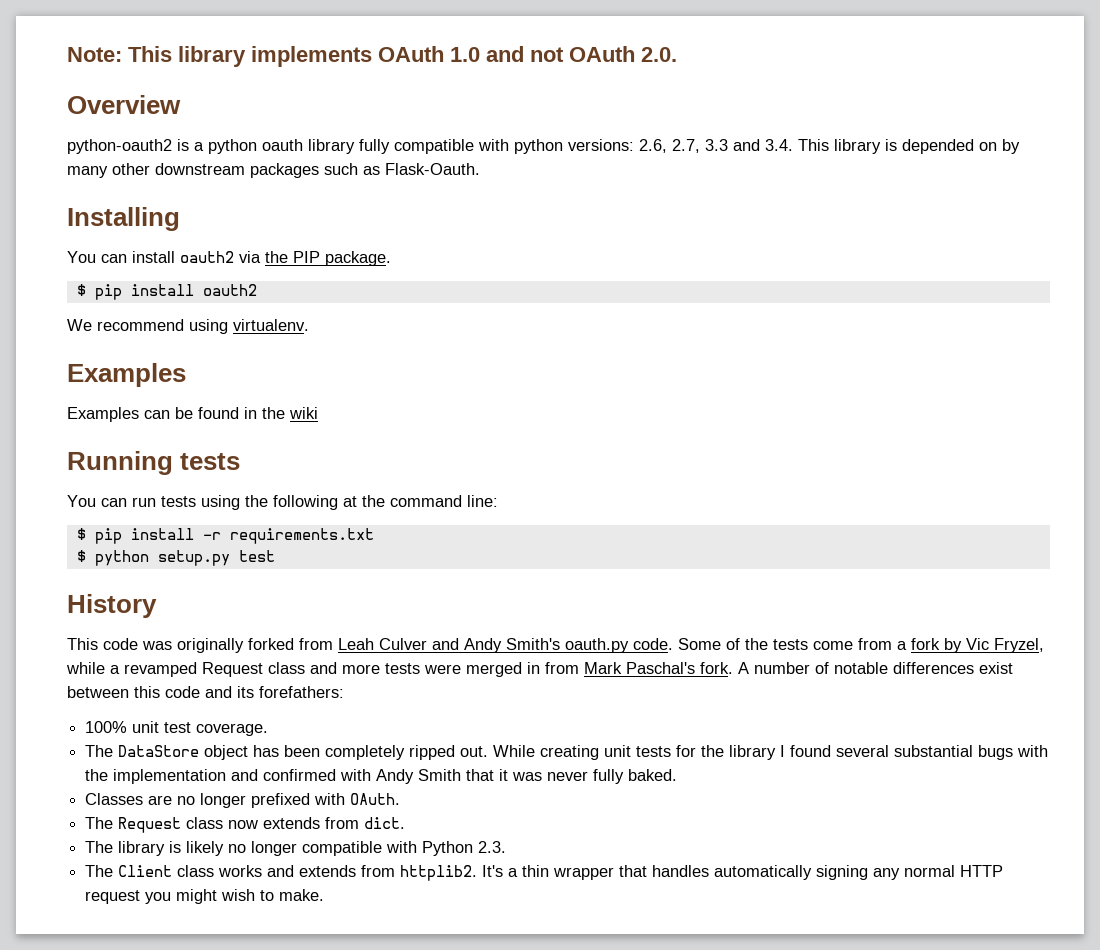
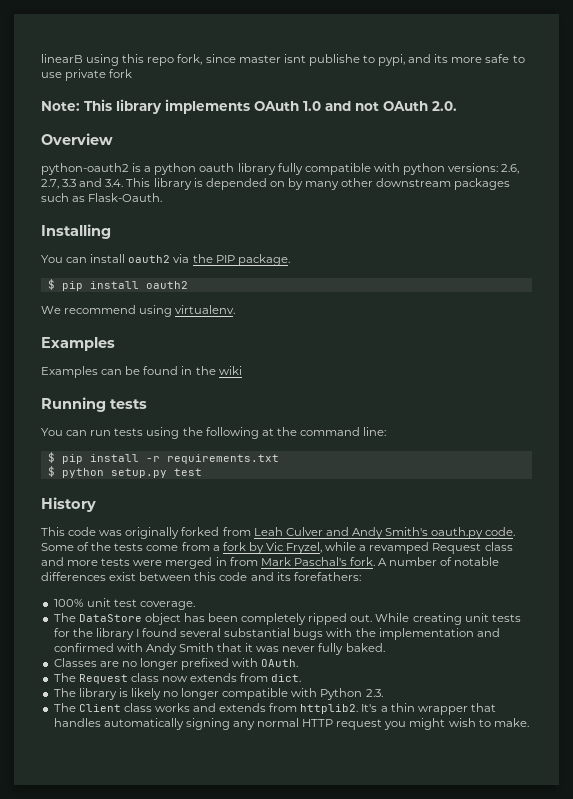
+ linearB using this repo fork, since master isnt publishe to pypi, and its more safe to use private fork

